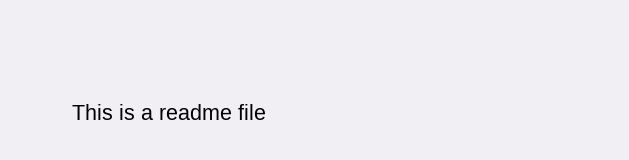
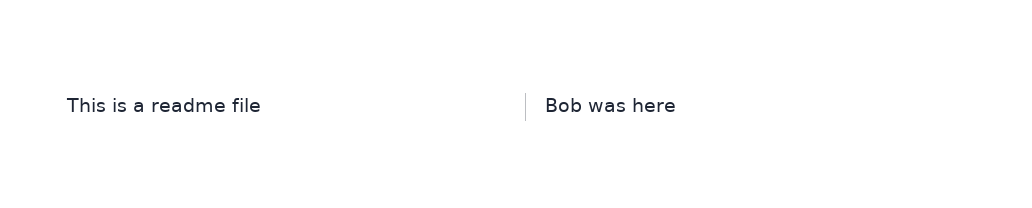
+ Bob was here

